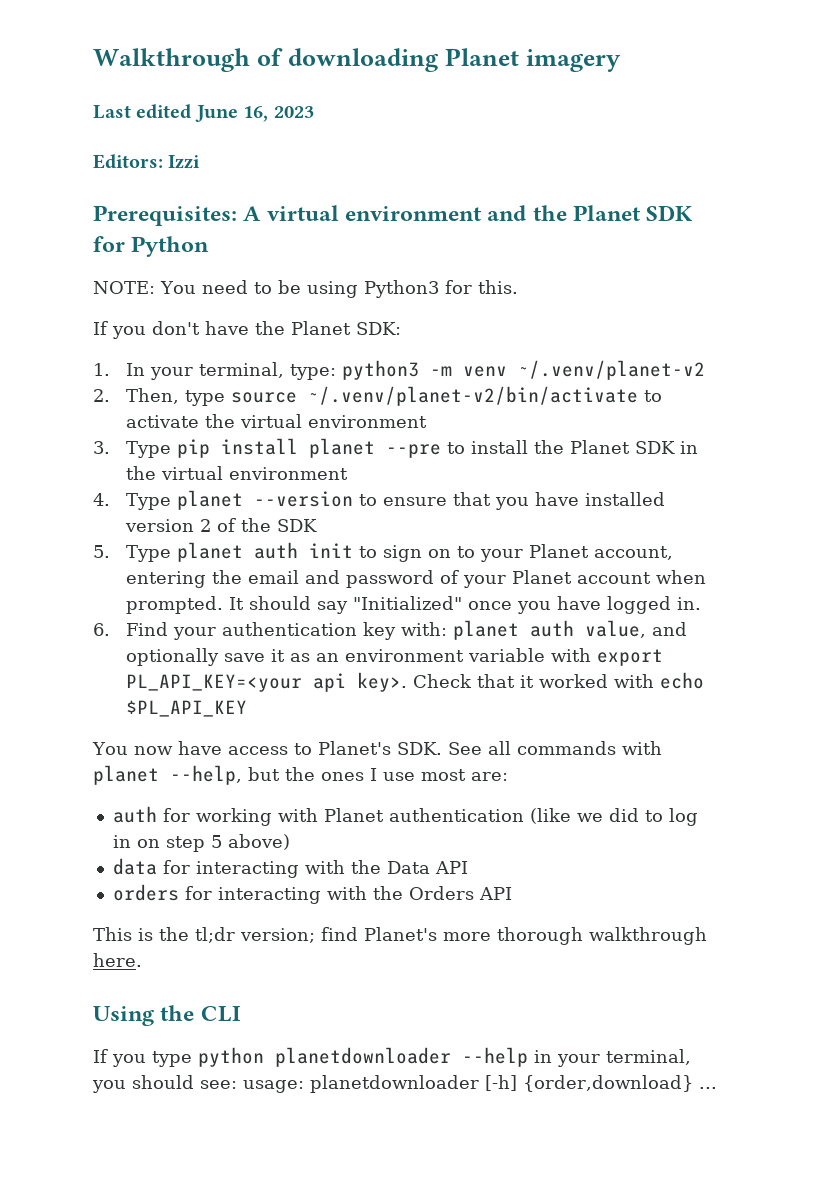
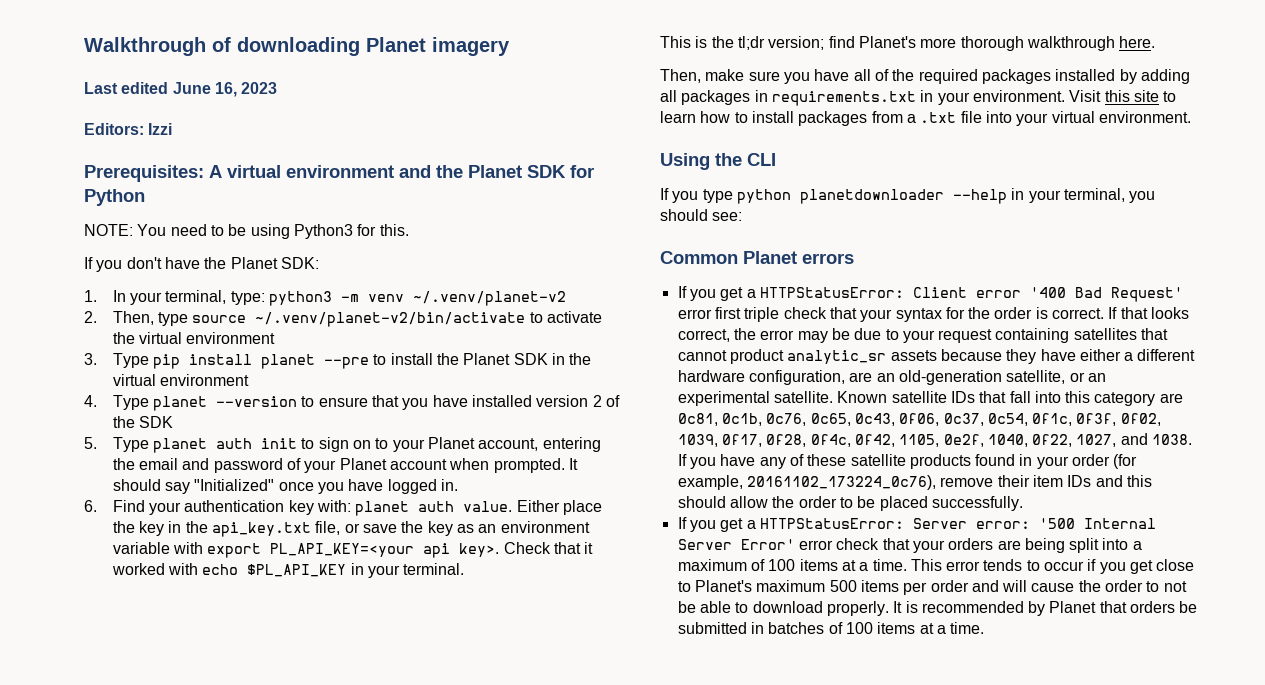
- 6. Find your authentication key with: planet auth value, and optionally save it as an environment variable with export PL_API_KEY=<your api key>.
+ 6. Find your authentication key with: planet auth value. Either place the key in the api_key.txt file, or save the key as an environment variable with export PL_API_KEY=<your api key>.
- Check that it worked with echo $PL_API_KEY
- You now have access to Planet's SDK. See all commands with planet --help, but the ones I use most are:
- auth for working with Planet authentication (like we did to log in on step 5 above)
- data for interacting with the Data API
- orders for interacting with the Orders API
+ Check that it worked with echo $PL_API_KEY in your terminal.
+ Then, make sure you have all of the required packages installed by adding all packages in requirements.txt in your environment. Visit this site to learn how to install packages from a .txt file into your virtual environment.
- If you type python planetdownloader --help in your terminal, you should see: usage: planetdownloader [-h] {order,download} ...
+ If you type python planetdownloader --help in your terminal, you should see:
+ Common Planet errors
+ If you get a HTTPStatusError: Client error '400 Bad Request' error first triple check that your syntax for the order is correct. If that looks correct, the error may be due to your request containing satellites that cannot product analytic_sr assets because they have either a different hardware configuration, are an old-generation satellite, or an experimental satellite. Known satellite IDs that fall into this category are 0c81, 0c1b, 0c76, 0c65, 0c43, 0f06, 0c37, 0c54, 0f1c, 0f3f, 0f02, 1039, 0f17, 0f28, 0f4c, 0f42, 1105, 0e2f, 1040, 0f22, 1027, and 1038. If you have any of these satellite products found in your order (for example, 20161102_173224_0c76), remove their item IDs and this should allow the order to be placed successfully.
+ If you get a HTTPStatusError: Server error: '500 Internal Server Error' error check that your orders are being split into a maximum of 100 items at a time. This error tends to occur if you get close to Planet's maximum 500 items per order and will cause the order to not be able to download properly. It is recommended by Planet that orders be submitted in batches of 100 items at a time.

